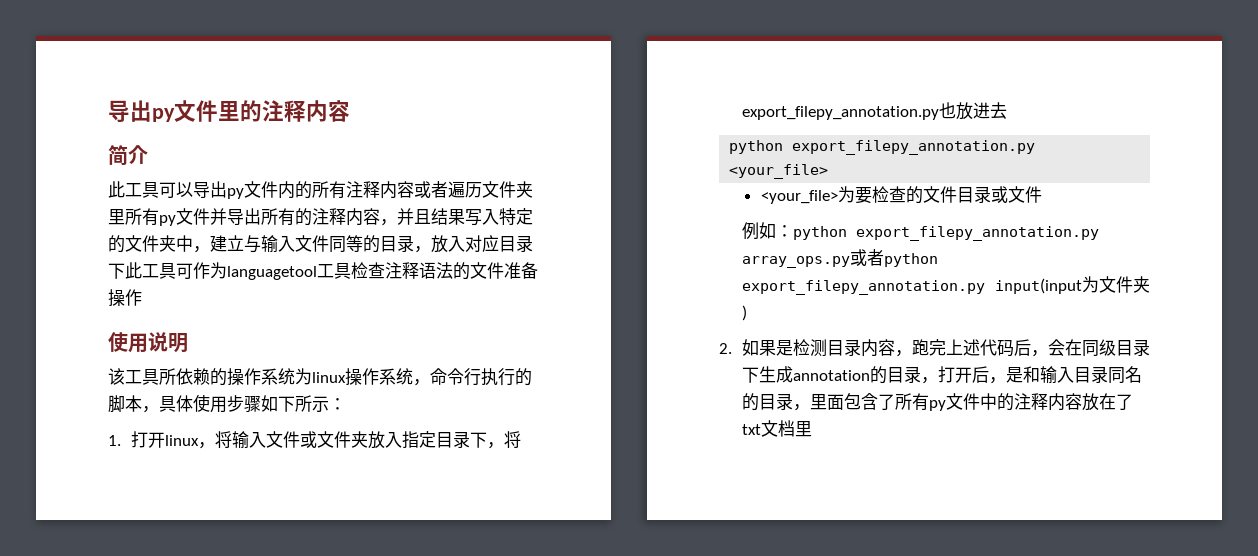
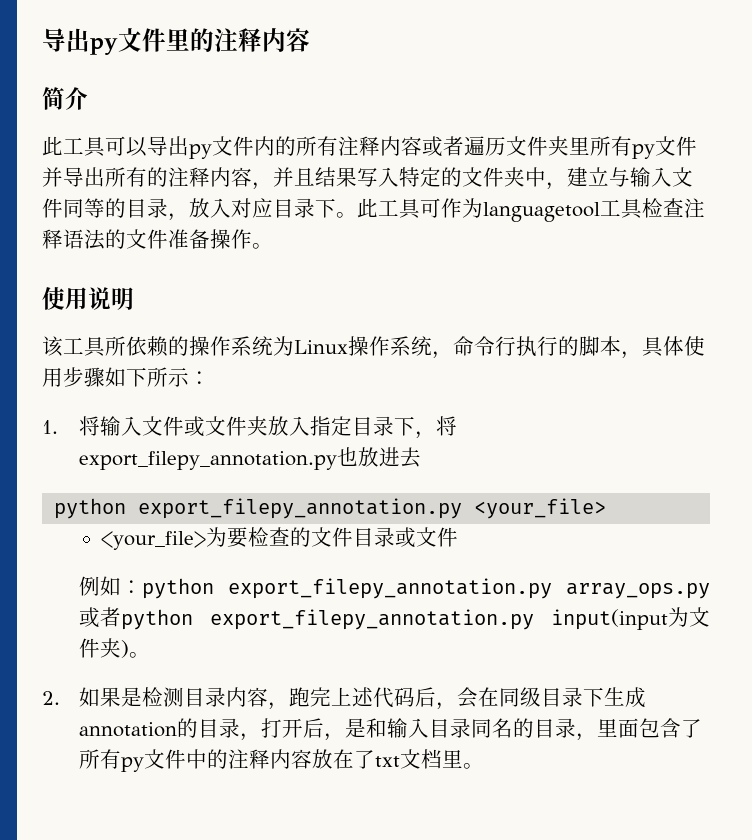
- 此工具可以导出py文件内的所有注释内容或者遍历文件夹里所有py文件并导出所有的注释内容，并且结果写入特定的文件夹中，建立与输入文件同等的目录，放入对应目录下此工具可作为languagetool工具检查注释语法的文件准备操作
+ 此工具可以导出py文件内的所有注释内容或者遍历文件夹里所有py文件并导出所有的注释内容，并且结果写入特定的文件夹中，建立与输入文件同等的目录，放入对应目录下。此工具可作为languagetool工具检查注释语法的文件准备操作。
- 该工具所依赖的操作系统为linux操作系统，命令行执行的脚本，具体使用步骤如下所示：
+ 该工具所依赖的操作系统为Linux操作系统，命令行执行的脚本，具体使用步骤如下所示：
- 1.打开linux，将输入文件或文件夹放入指定目录下，将export_filepy_annotation.py也放进去
+ 1.将输入文件或文件夹放入指定目录下，将export_filepy_annotation.py也放进去
- 例如：python export_filepy_annotation.py array_ops.py或者python export_filepy_annotation.py input(input为文件夹)
+ 例如：python export_filepy_annotation.py array_ops.py或者python export_filepy_annotation.py input(input为文件夹)。
- 2.如果是检测目录内容，跑完上述代码后，会在同级目录下生成annotation的目录，打开后，是和输入目录同名的目录，里面包含了所有py文件中的注释内容放在了txt文档里
+ 2.如果是检测目录内容，跑完上述代码后，会在同级目录下生成annotation的目录，打开后，是和输入目录同名的目录，里面包含了所有py文件中的注释内容放在了txt文档里。

